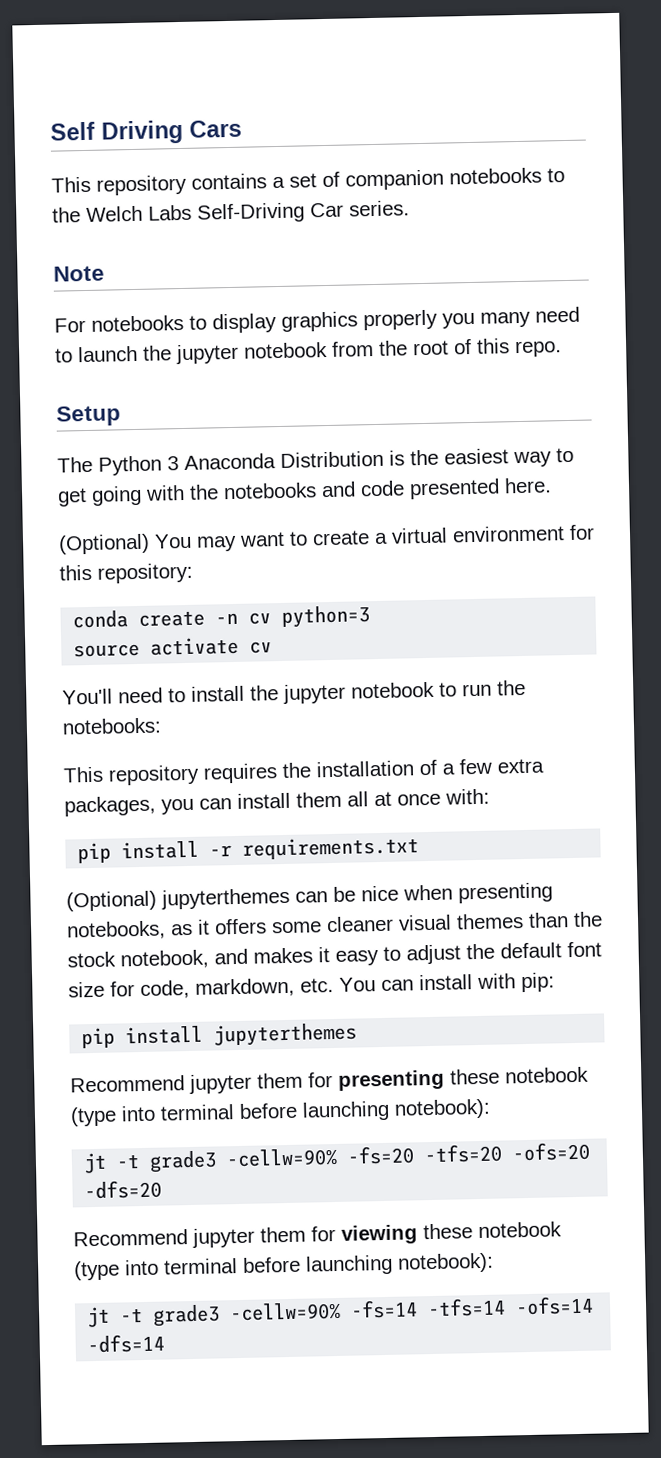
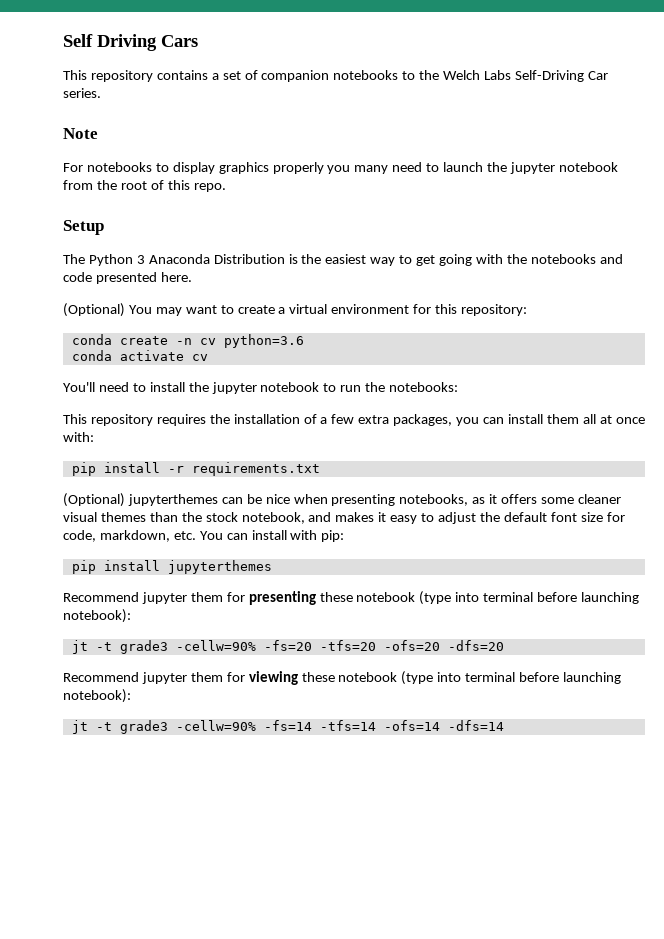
- conda create -n cv python=3
- source activate cv
+ conda create -n cv python=3.6
+ conda activate cv

